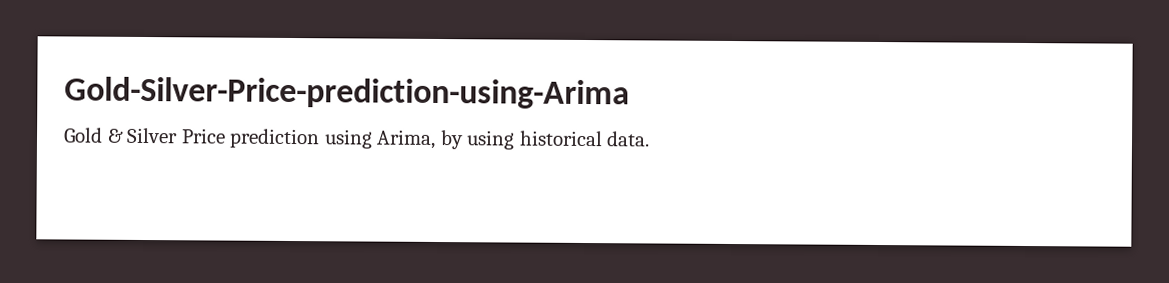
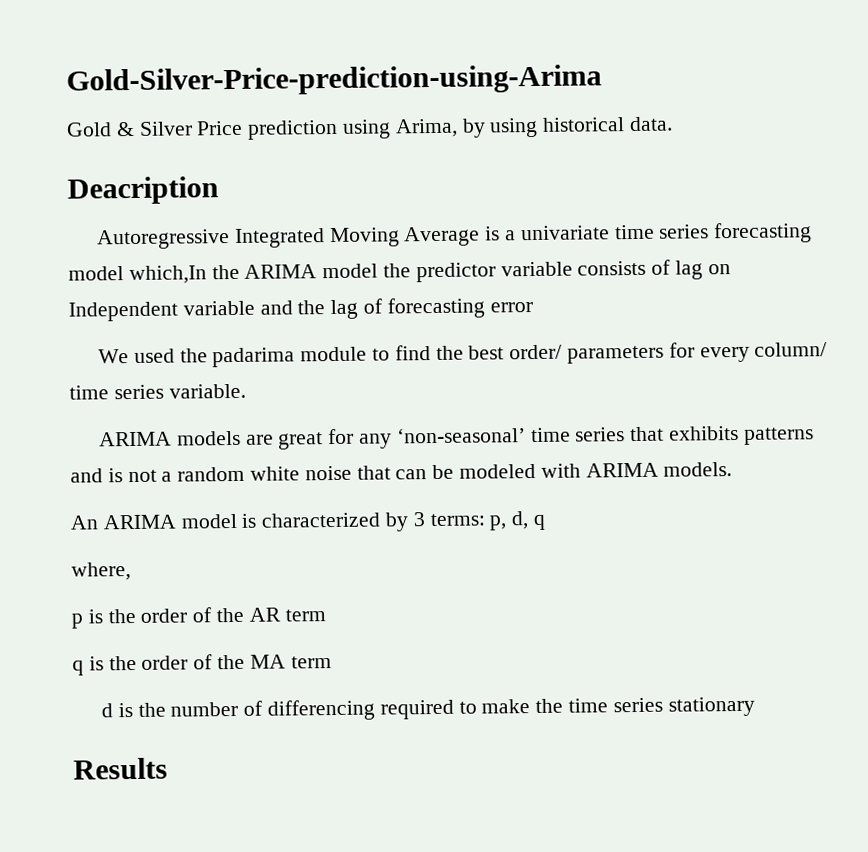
+ Deacription
+ Autoregressive Integrated Moving Average is a univariate time series forecasting model which,In the ARIMA model the predictor variable consists of lag on Independent variable and the lag of forecasting error
+ We used the padarima module to find the best order/ parameters for every column/ time series variable.
+ ARIMA models are great for any ‘non-seasonal’ time series that exhibits patterns and is not a random white noise that can be modeled with ARIMA models.
+ An ARIMA model is characterized by 3 terms: p, d, q
+ where,
+ p is the order of the AR term
+ q is the order of the MA term
+ d is the number of differencing required to make the time series stationary
+ Results

